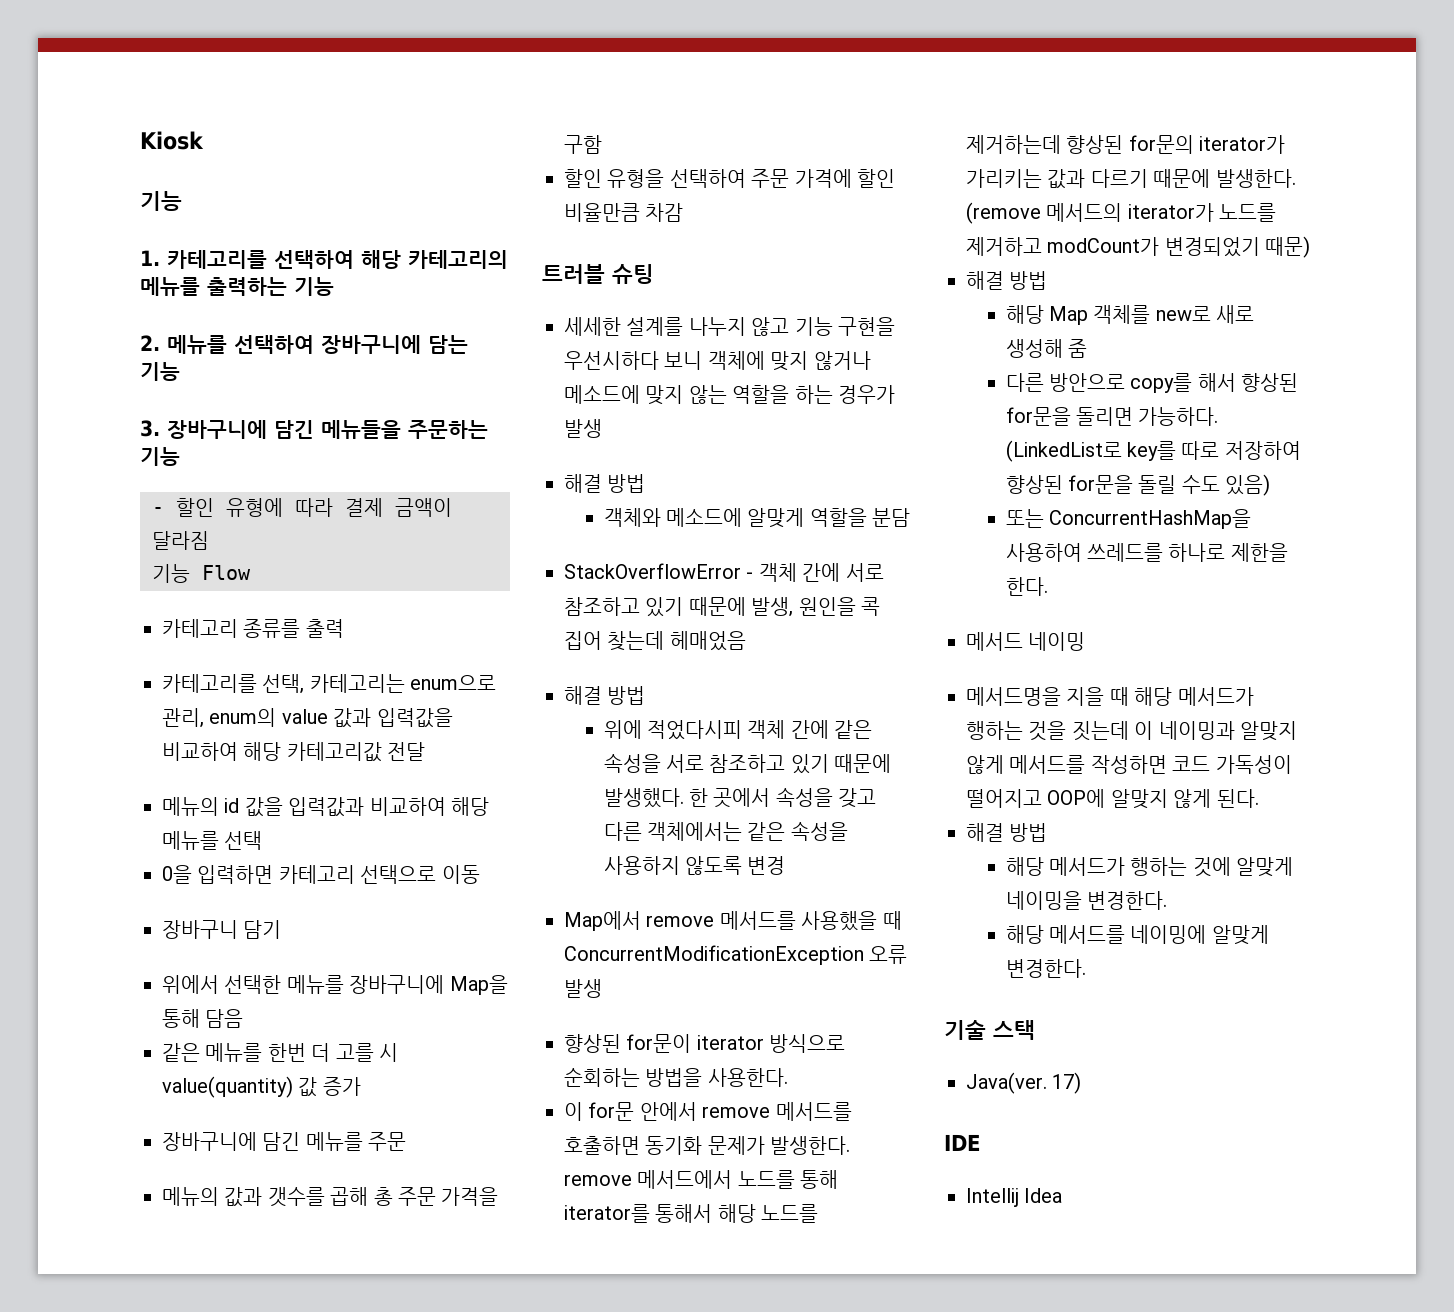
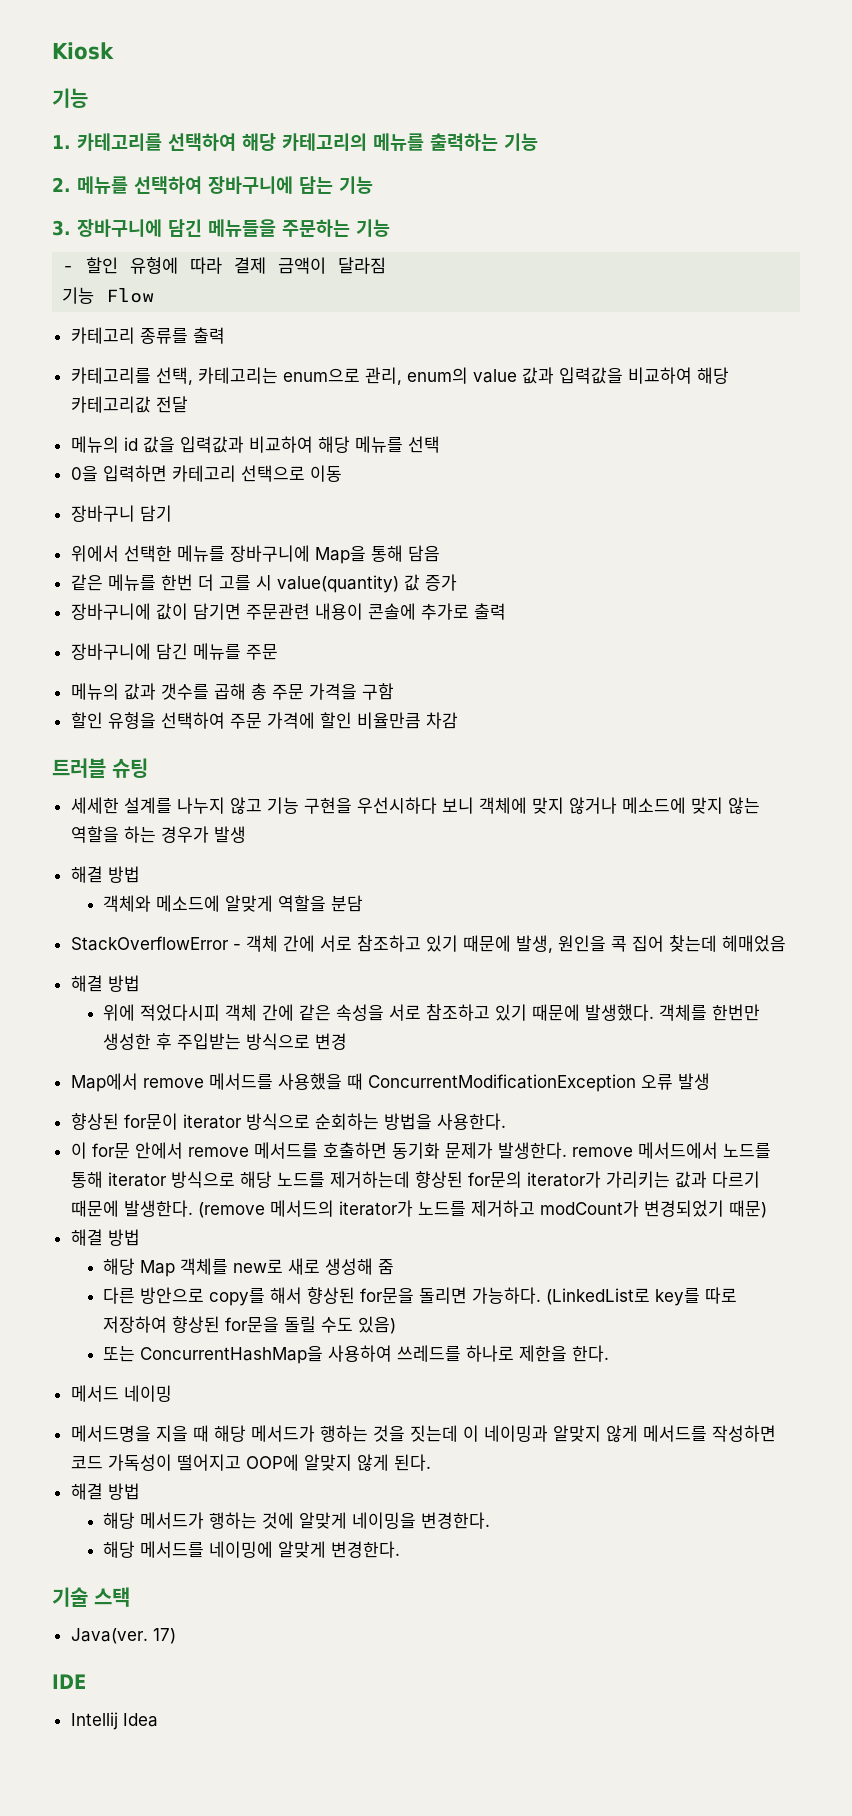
+ 장바구니에 값이 담기면 주문관련 내용이 콘솔에 추가로 출력
- 한 곳에서 속성을 갖고 다른 객체에서는 같은 속성을 사용하지 않도록 변경
+ 객체를 한번만 생성한 후 주입받는 방식으로 변경
- 이 for문 안에서 remove 메서드를 호출하면 동기화 문제가 발생한다. remove 메서드에서 노드를 통해 iterator를 통해서 해당 노드를 제거하는데 향상된 for문의 iterator가 가리키는 값과 다르기 때문에 발생한다.
+ 이 for문 안에서 remove 메서드를 호출하면 동기화 문제가 발생한다. remove 메서드에서 노드를 통해 iterator 방식으로 해당 노드를 제거하는데 향상된 for문의 iterator가 가리키는 값과 다르기 때문에 발생한다.

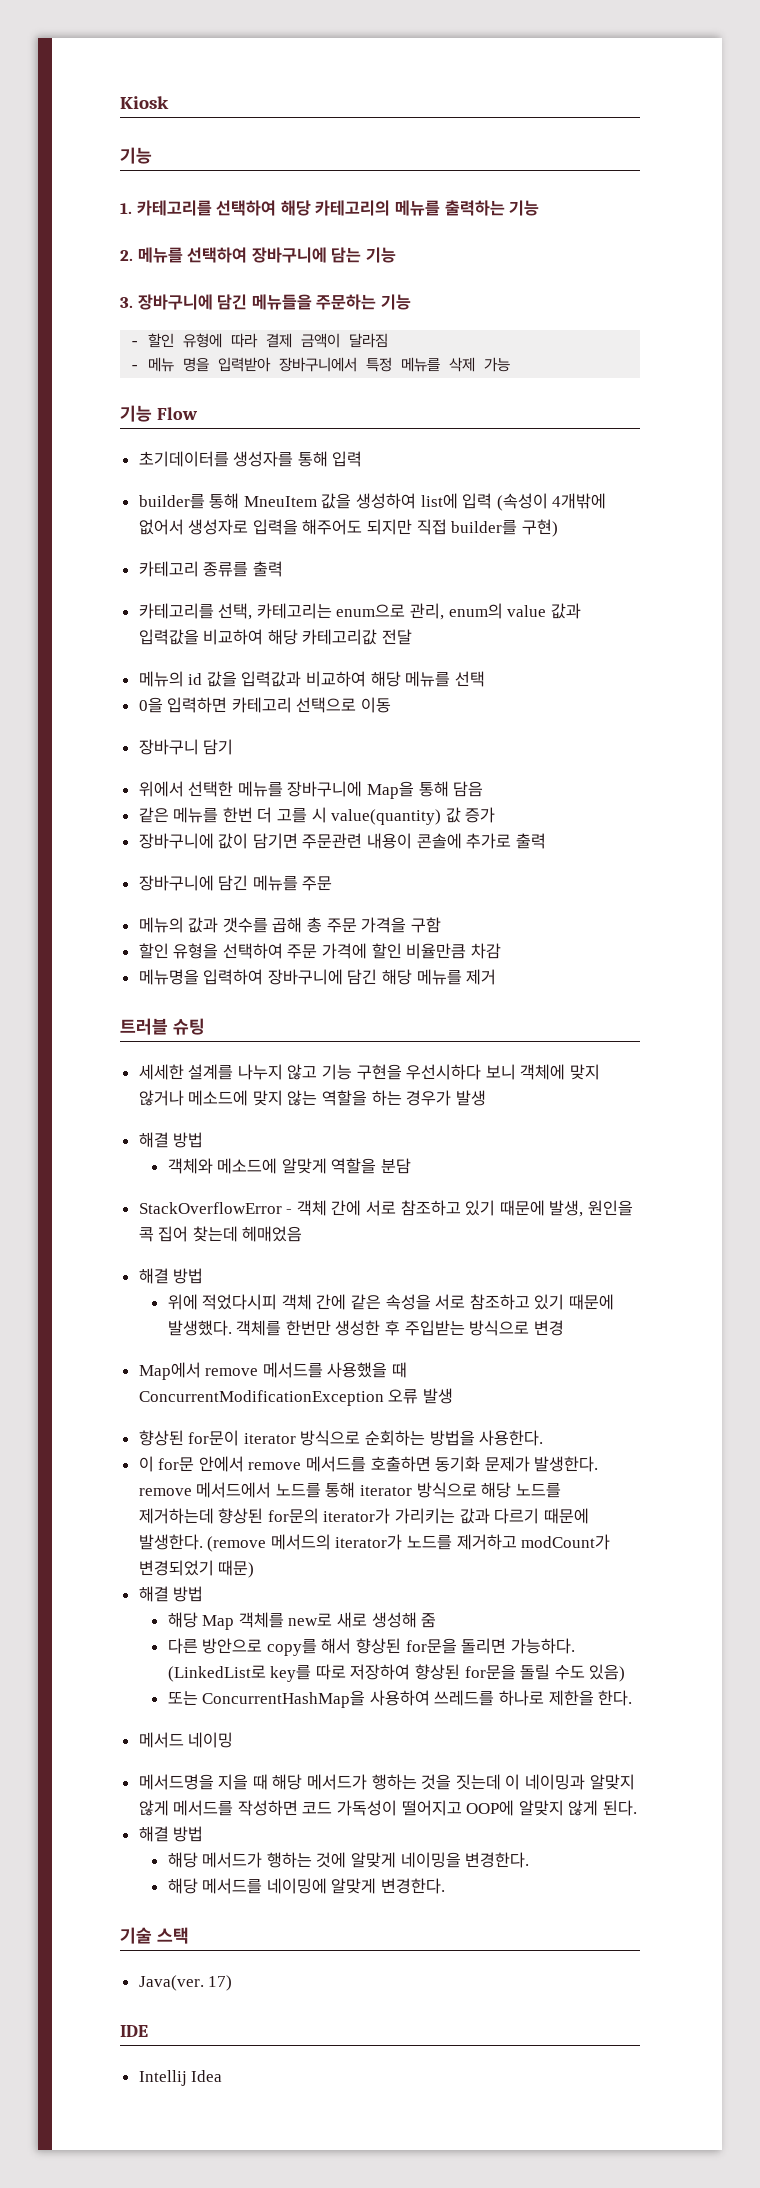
+ - 메뉴 명을 입력받아 장바구니에서 특정 메뉴를 삭제 가능
  기능 Flow
+ 초기데이터를 생성자를 통해 입력
+ builder를 통해 MneuItem 값을 생성하여 list에 입력 (속성이 4개밖에 없어서 생성자로 입력을 해주어도 되지만 직접 builder를 구현)
+ 메뉴명을 입력하여 장바구니에 담긴 해당 메뉴를 제거

